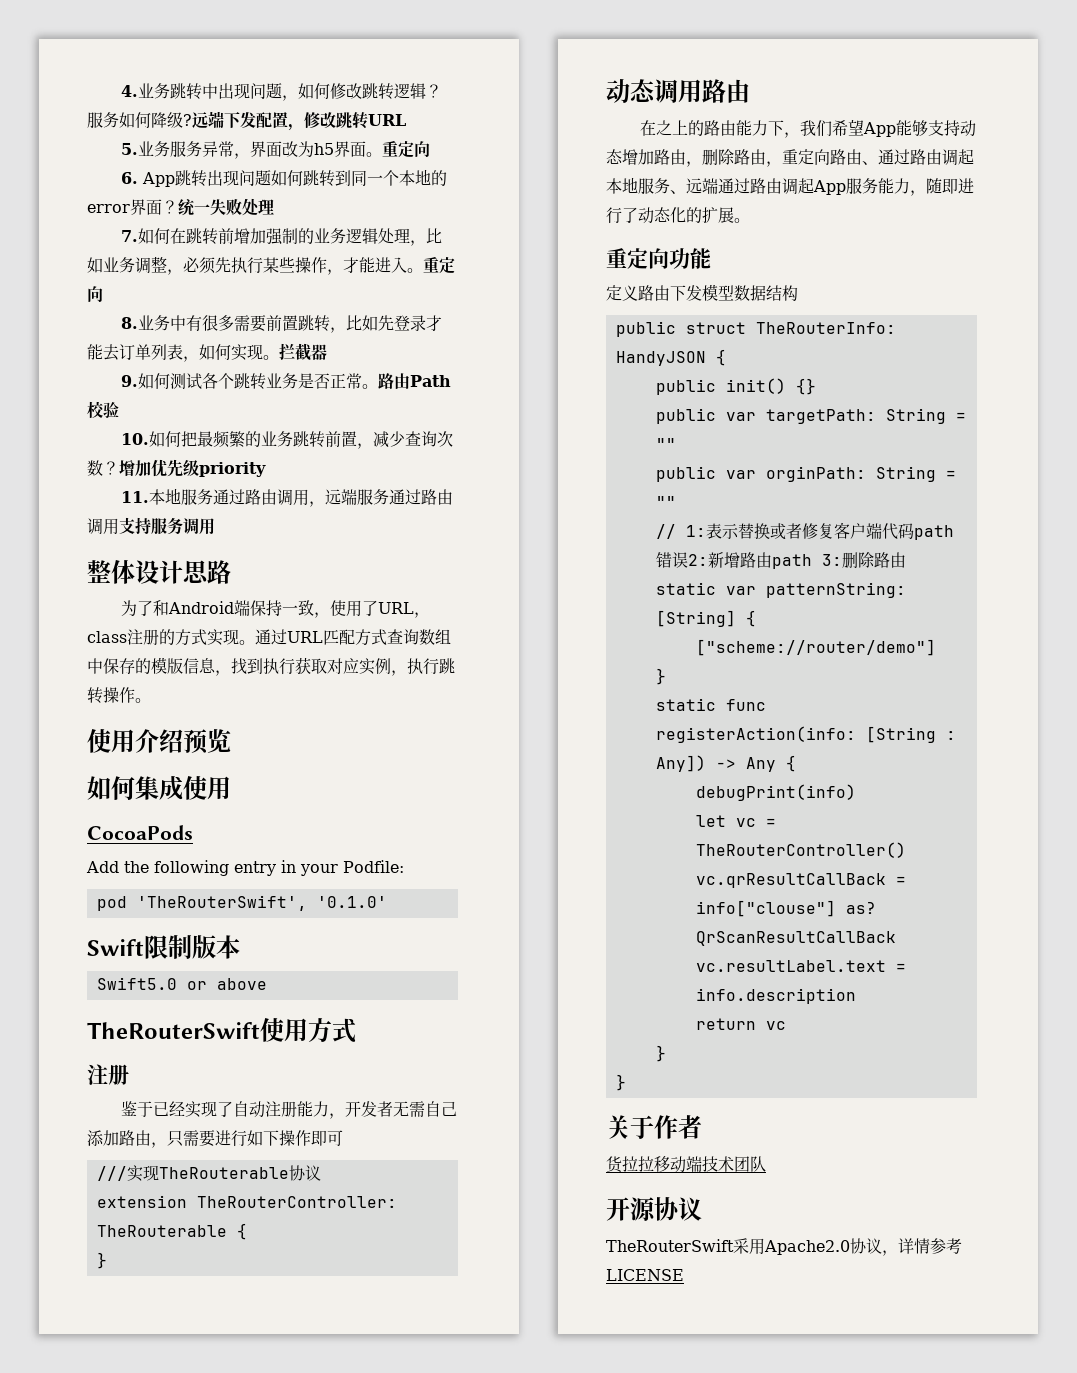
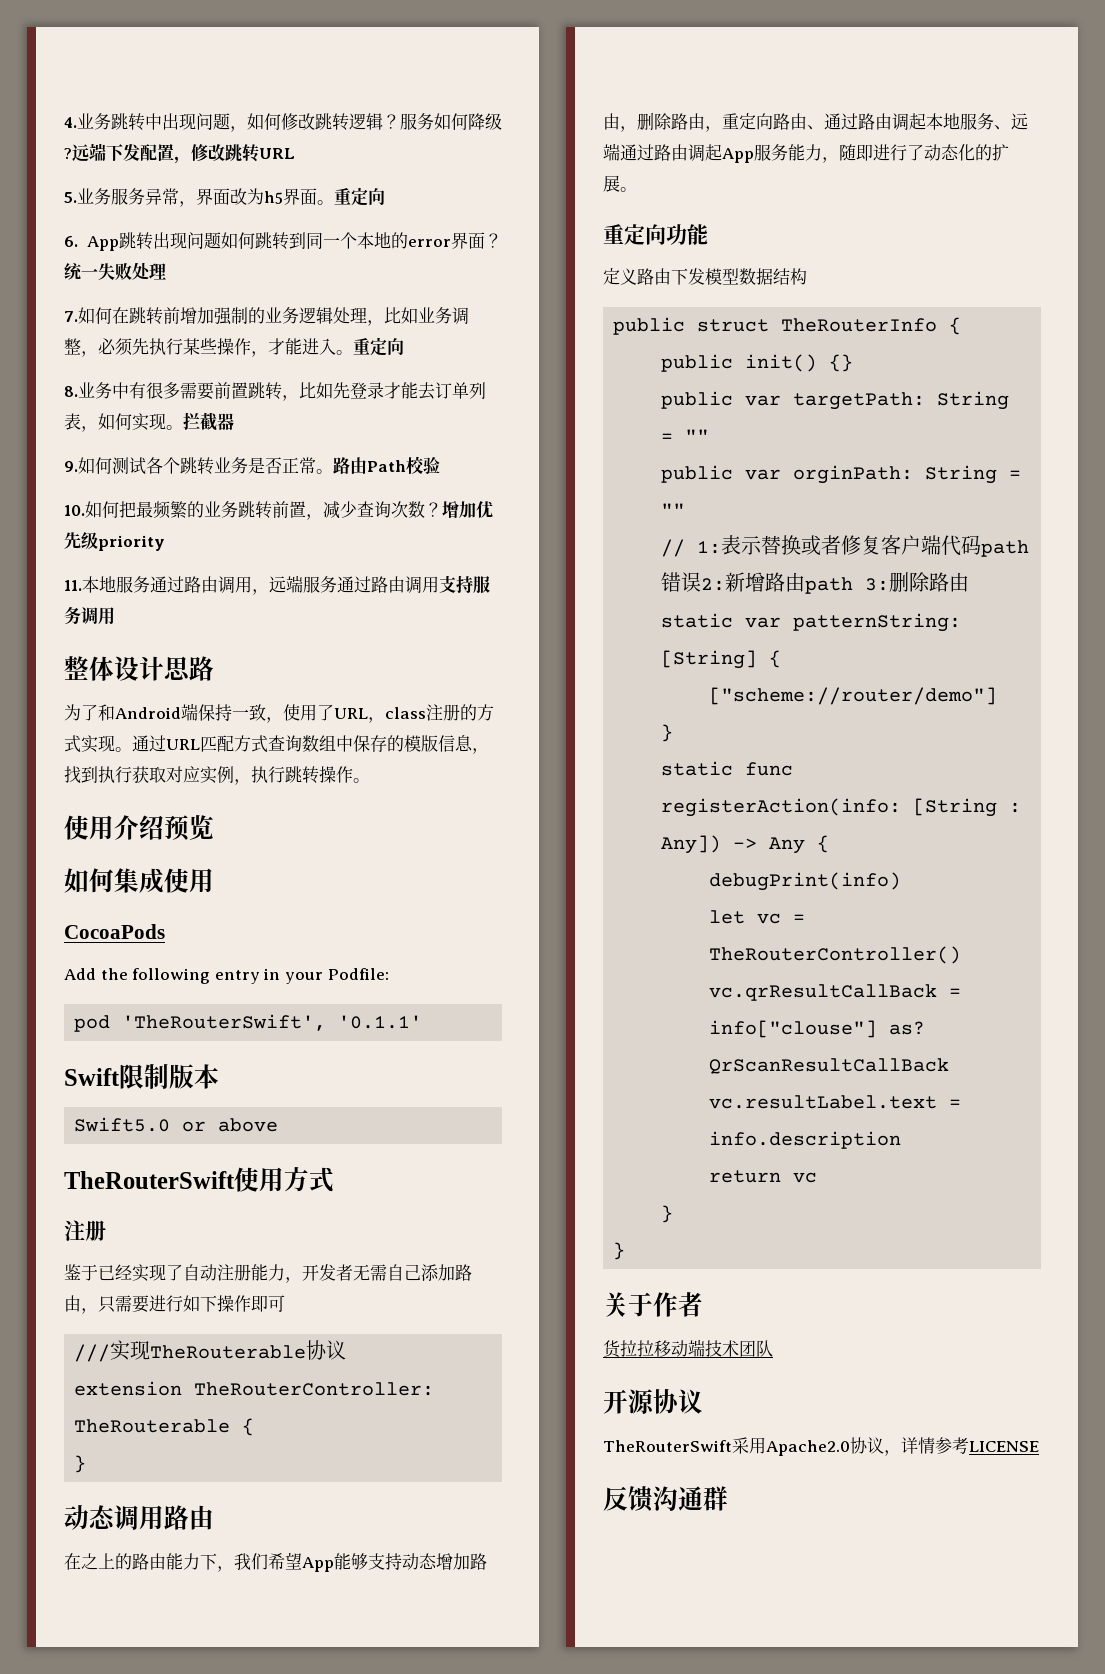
- pod 'TheRouterSwift', '0.1.0'
+ pod 'TheRouterSwift', '0.1.1'
- public struct TheRouterInfo: HandyJSON {
+ public struct TheRouterInfo {
+ 反馈沟通群

